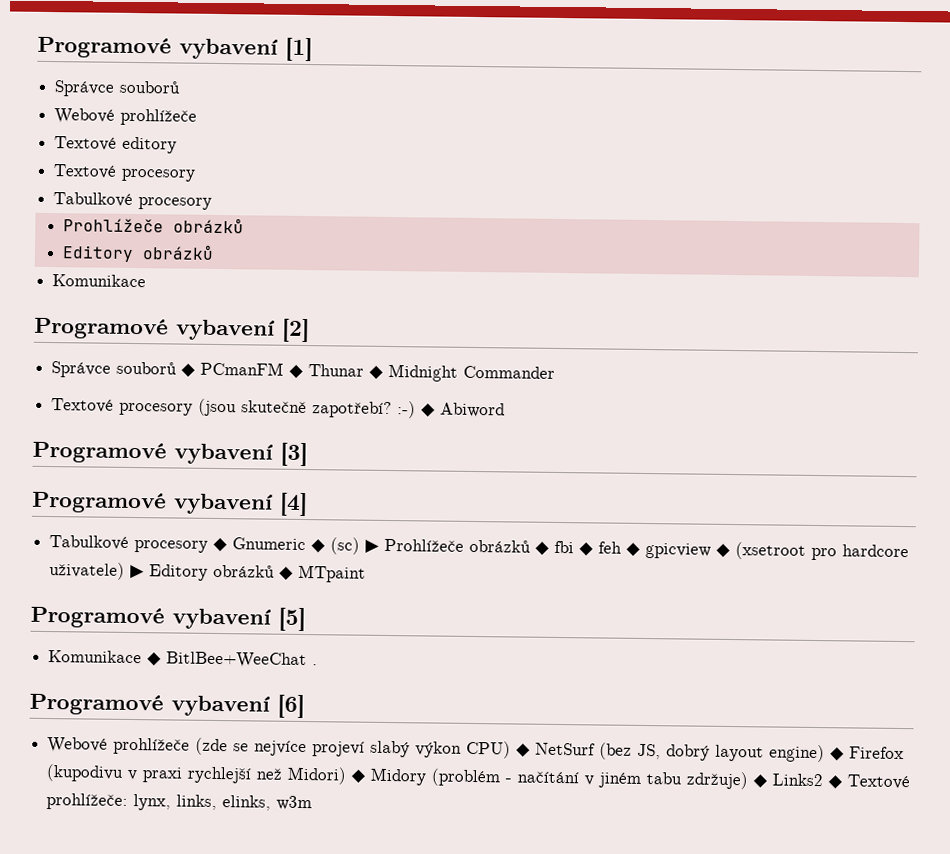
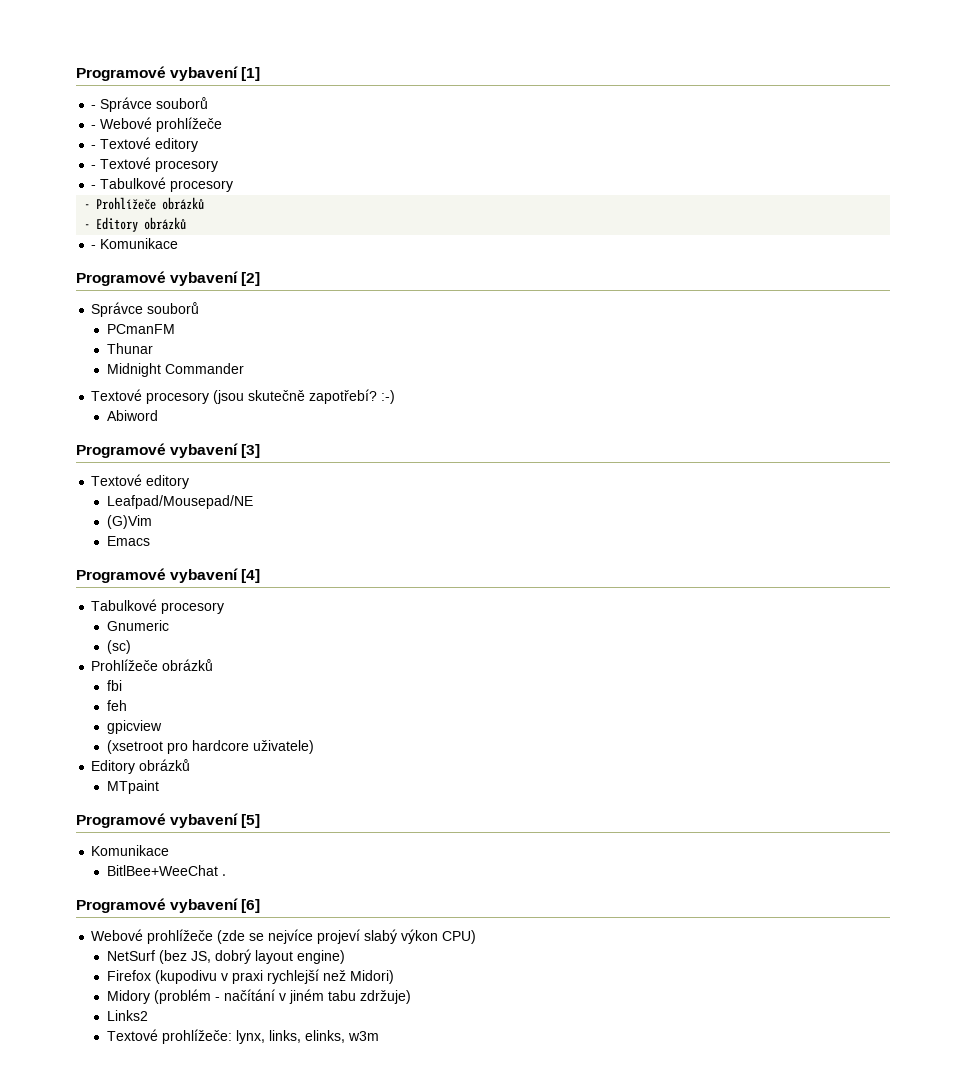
  Programové vybavení [1]
- Správce souborů
- Webové prohlížeče
+ - Správce souborů
+ - Webové prohlížeče
- Textové editory
- Textové procesory
- Tabulkové procesory
- Prohlížeče obrázků
- Editory obrázků
- Komunikace
+ - Textové editory
+ - Textové procesory
+ - Tabulkové procesory
+ - Prohlížeče obrázků
+ - Editory obrázků
+ - Komunikace
  Programové vybavení [2]
- Správce souborů ◆ PCmanFM ◆ Thunar ◆ Midnight Commander
+ Správce souborů
+ PCmanFM
+ Thunar
+ Midnight Commander
- Textové procesory (jsou skutečně zapotřebí? :-) ◆ Abiword
+ Textové procesory (jsou skutečně zapotřebí? :-)
+ Abiword
  Programové vybavení [3]
+ Textové editory
+ Leafpad/Mousepad/NE
+ (G)Vim
+ Emacs
  Programové vybavení [4]
- Tabulkové procesory ◆ Gnumeric ◆ (sc) ▶ Prohlížeče obrázků ◆ fbi ◆ feh ◆ gpicview ◆ (xsetroot pro hardcore uživatele) ▶ Editory obrázků ◆ MTpaint
+ Tabulkové procesory
+ Gnumeric
+ (sc)
+ Prohlížeče obrázků
+ fbi
+ feh
+ gpicview
+ (xsetroot pro hardcore uživatele)
+ Editory obrázků
+ MTpaint
  Programové vybavení [5]
- Komunikace ◆ BitlBee+WeeChat .
+ Komunikace
+ BitlBee+WeeChat .
- Webové prohlížeče (zde se nejvíce projeví slabý výkon CPU) ◆ NetSurf (bez JS, dobrý layout engine) ◆ Firefox (kupodivu v praxi rychlejší než Midori) ◆ Midory (problém - načítání v jiném tabu zdržuje) ◆ Links2 ◆ Textové prohlížeče: lynx, links, elinks, w3m
+ Webové prohlížeče (zde se nejvíce projeví slabý výkon CPU)
+ NetSurf (bez JS, dobrý layout engine)
+ Firefox (kupodivu v praxi rychlejší než Midori)
+ Midory (problém - načítání v jiném tabu zdržuje)
+ Links2
+ Textové prohlížeče: lynx, links, elinks, w3m

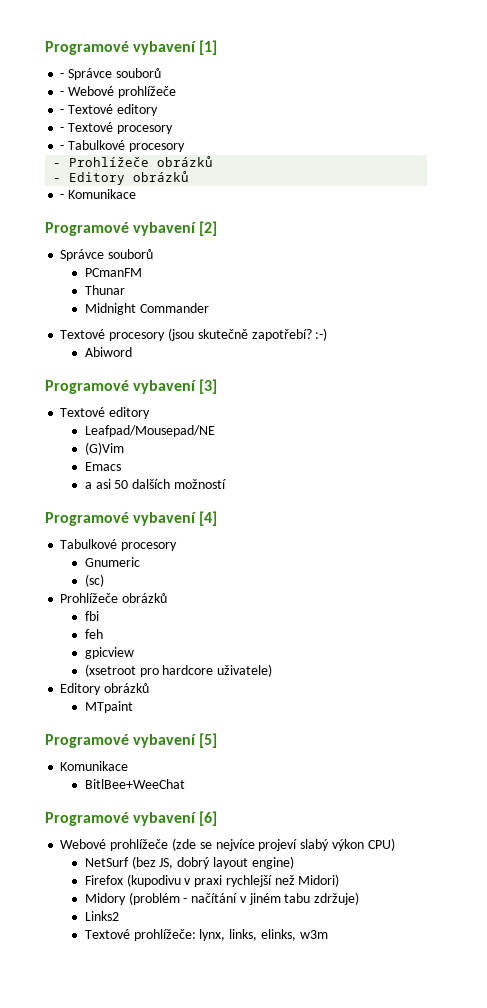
+ a asi 50 dalších možností
- BitlBee+WeeChat .
+ BitlBee+WeeChat

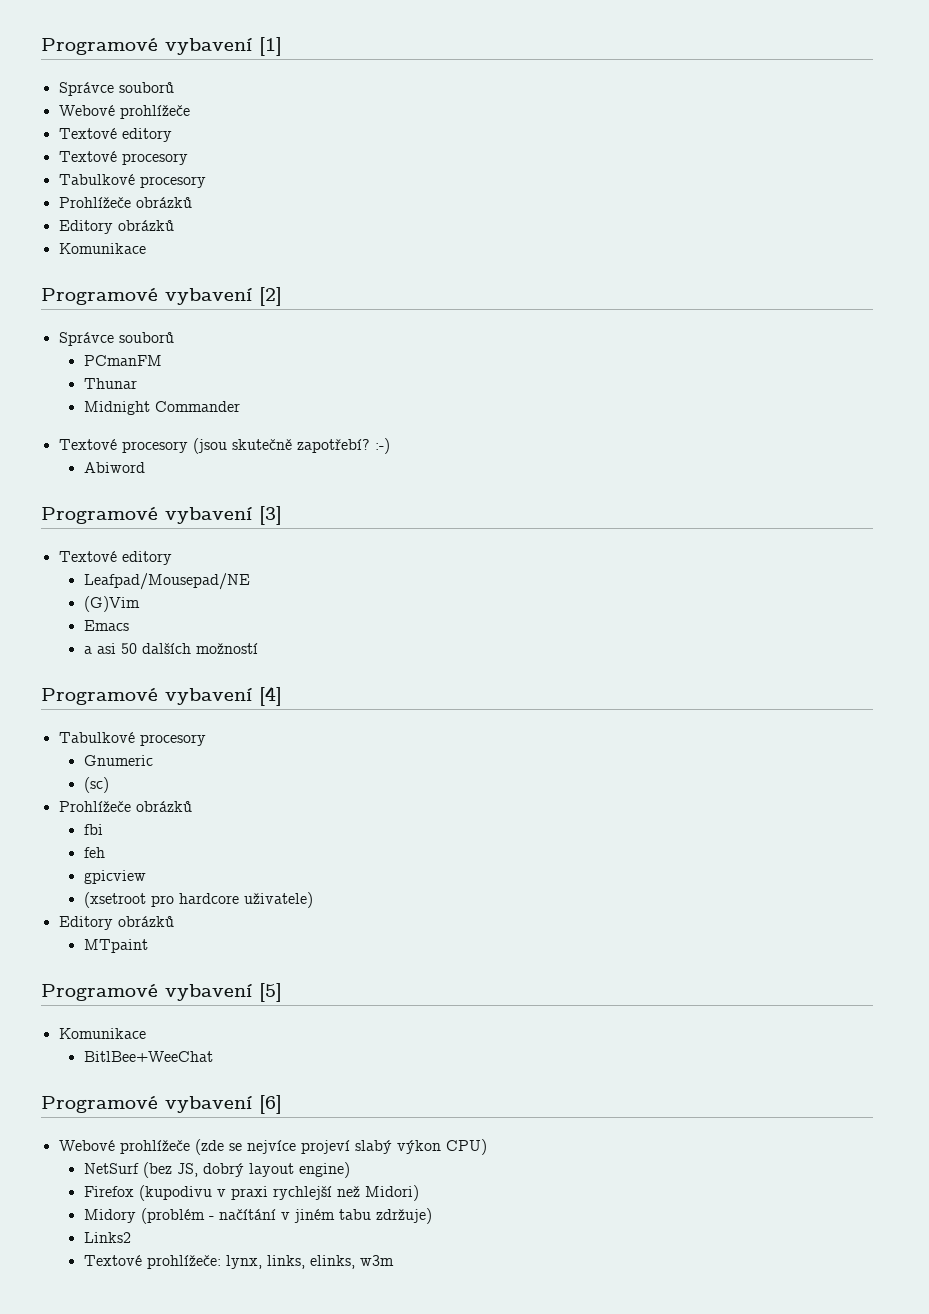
  Programové vybavení [1]
- - Správce souborů
- - Webové prohlížeče
- - Textové editory
- - Textové procesory
- - Tabulkové procesory
- - Prohlížeče obrázků
- - Editory obrázků
- - Komunikace
+ Správce souborů
+ Webové prohlížeče
+ Textové editory
+ Textové procesory
+ Tabulkové procesory
+ Prohlížeče obrázků
+ Editory obrázků
+ Komunikace

